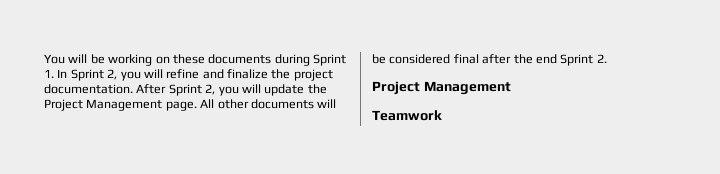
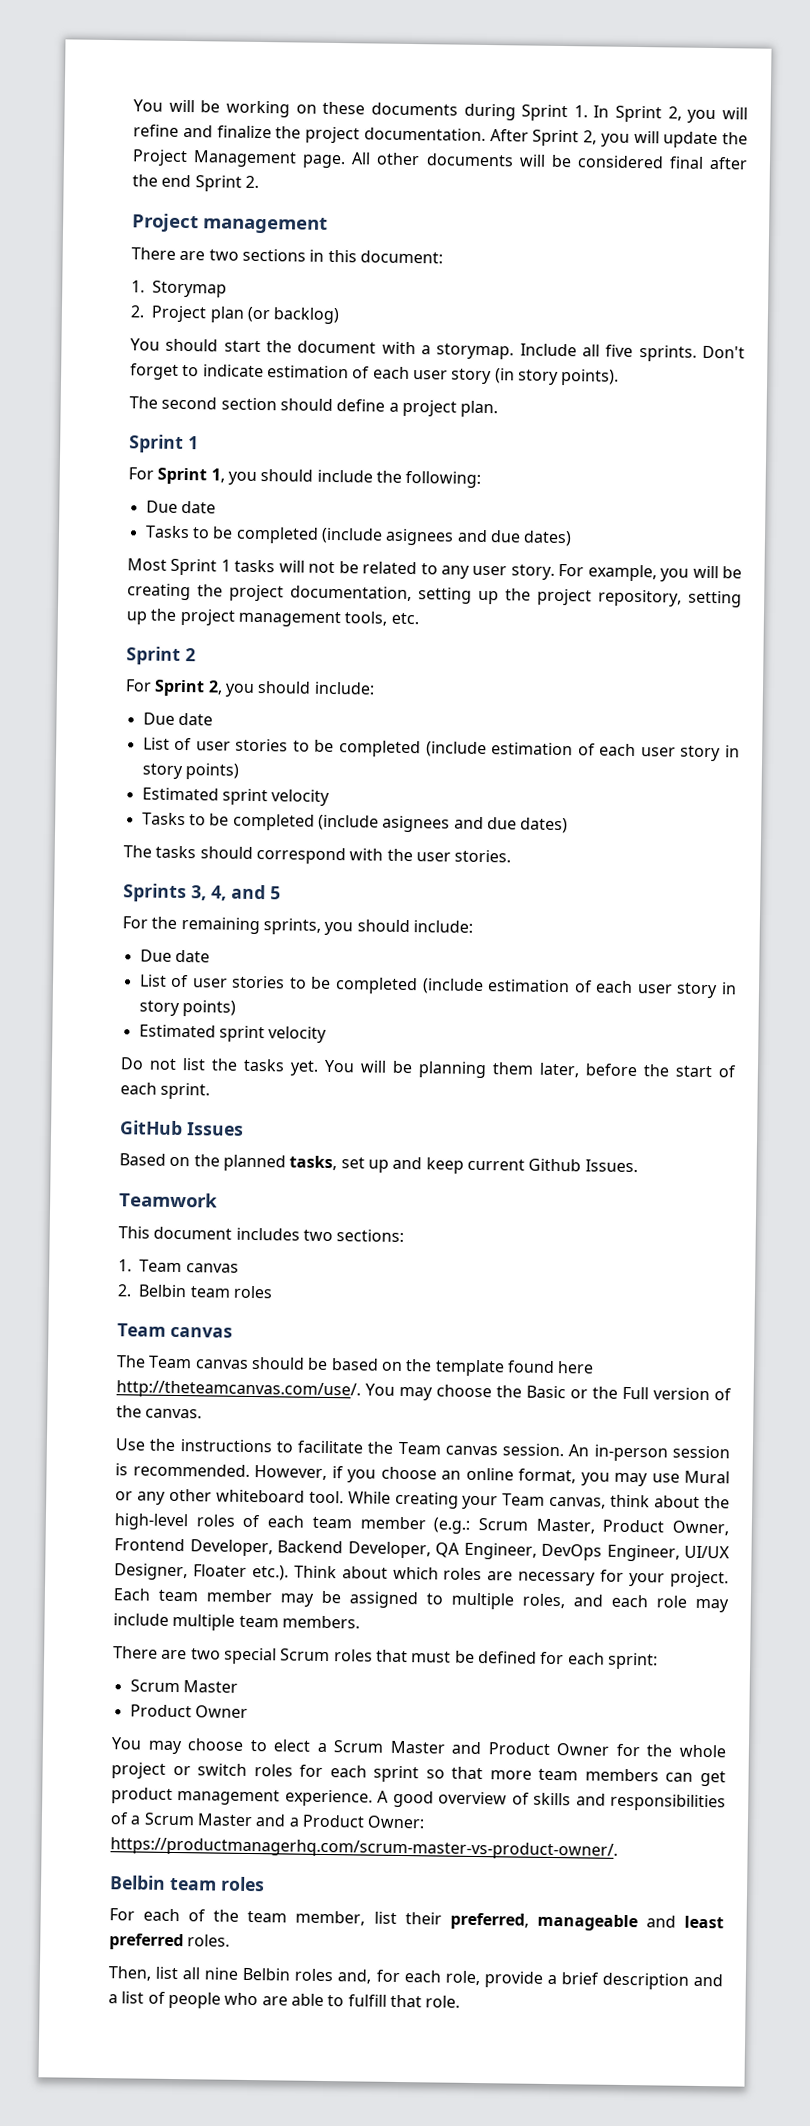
  All other documents will be considered final after the end Sprint 2.
- Project Management
+ Project management
+ There are two sections in this document:
+ 1. Storymap
+ 2. Project plan (or backlog)
+ You should start the document with a storymap. Include all five sprints. Don't forget to indicate estimation of each user story (in story points).
+ The second section should define a project plan.
+ Sprint 1
+ For Sprint 1, you should include the following:
+ Due date
+ Tasks to be completed (include asignees and due dates)
+ Most Sprint 1 tasks will not be related to any user story. For example, you will be creating the project documentation, setting up the project repository, setting up the project management tools, etc.
+ Sprint 2
+ For Sprint 2, you should include:
+ Due date
+ List of user stories to be completed (include estimation of each user story in story points)
+ Estimated sprint velocity
+ Tasks to be completed (include asignees and due dates)
+ The tasks should correspond with the user stories.
+ Sprints 3, 4, and 5
+ For the remaining sprints, you should include:
+ Due date
+ List of user stories to be completed (include estimation of each user story in story points)
+ Estimated sprint velocity
+ Do not list the tasks yet. You will be planning them later, before the start of each sprint.
+ GitHub Issues
+ Based on the planned tasks, set up and keep current Github Issues.
  Teamwork
+ This document includes two sections:
+ 1. Team canvas
+ 2. Belbin team roles
+ Team canvas
+ The Team canvas should be based on the template found here http://theteamcanvas.com/use/. You may choose the Basic or the Full version of the canvas.
+ Use the instructions to facilitate the Team canvas session. An in-person session is recommended. However, if you choose an online format, you may use Mural or any other whiteboard tool. While creating your Team canvas, think about the high-level roles of each team member (e.g.: Scrum Master, Product Owner, Frontend Developer, Backend Developer, QA Engineer, DevOps Engineer, UI/UX Designer, Floater etc.). Think about which roles are necessary for your project. Each team member may be assigned to multiple roles, and each role may include multiple team members.
+ There are two special Scrum roles that must be defined for each sprint:
+ Scrum Master
+ Product Owner
+ You may choose to elect a Scrum Master and Product Owner for the whole project or switch roles for each sprint so that more team members can get product management experience. A good overview of skills and responsibilities of a Scrum Master and a Product Owner: https://productmanagerhq.com/scrum-master-vs-product-owner/.
+ Belbin team roles
+ For each of the team member, list their preferred, manageable and least preferred roles.
+ Then, list all nine Belbin roles and, for each role, provide a brief description and a list of people who are able to fulfill that role.

